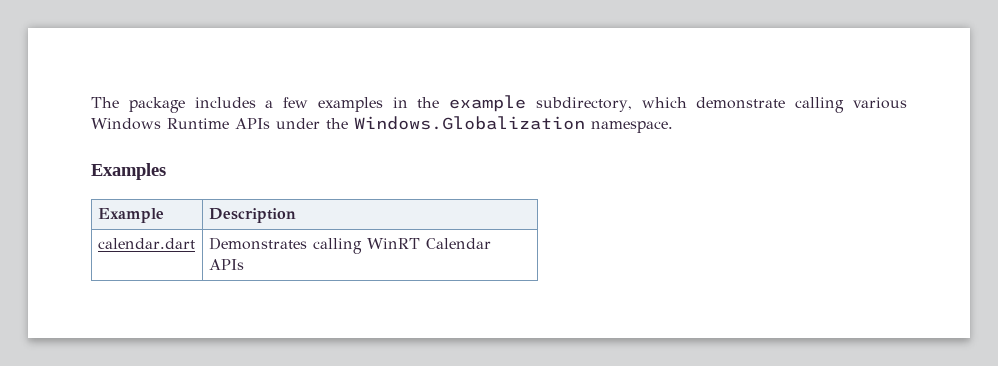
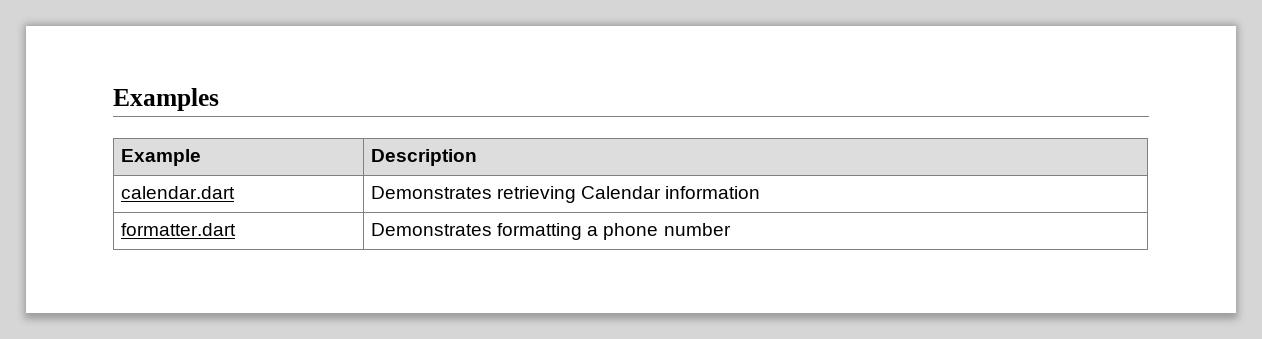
- The package includes a few examples in the example subdirectory, which demonstrate calling various Windows Runtime APIs under the Windows.Globalization namespace.
- calendar.dart | Demonstrates calling WinRT Calendar APIs
+ calendar.dart | Demonstrates retrieving Calendar information
+ formatter.dart | Demonstrates formatting a phone number

